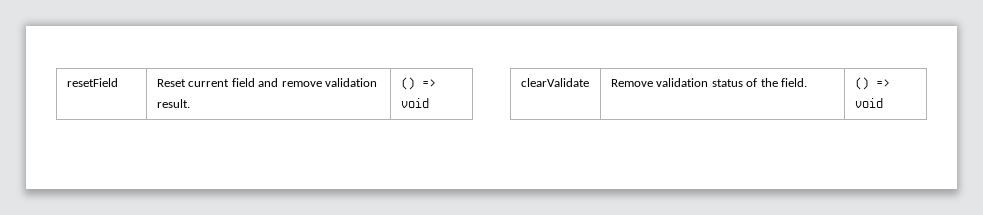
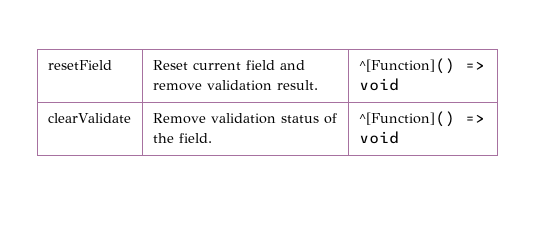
- resetField | Reset current field and remove validation result. | () => void
+ resetField | Reset current field and remove validation result. | ^[Function]() => void
- clearValidate | Remove validation status of the field. | () => void
+ clearValidate | Remove validation status of the field. | ^[Function]() => void

